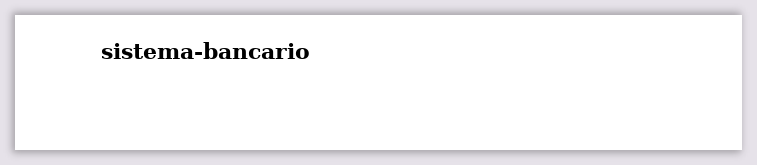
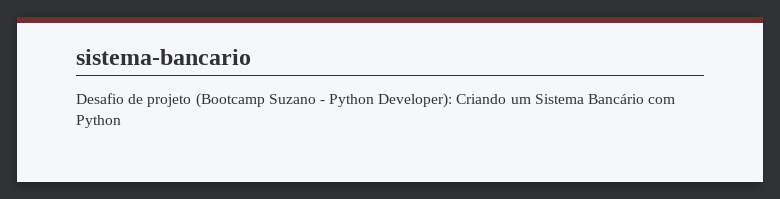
+ Desafio de projeto (Bootcamp Suzano - Python Developer): Criando um Sistema Bancário com Python

